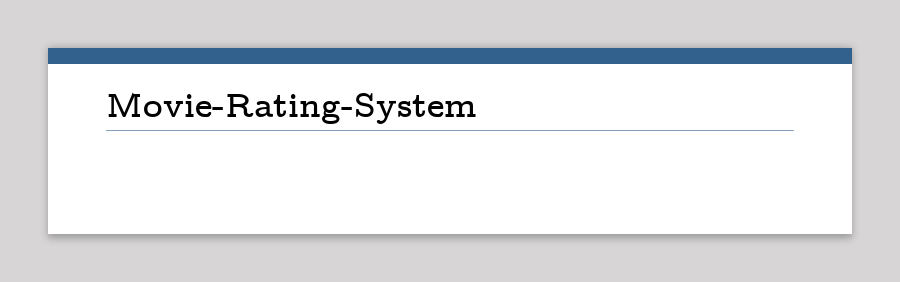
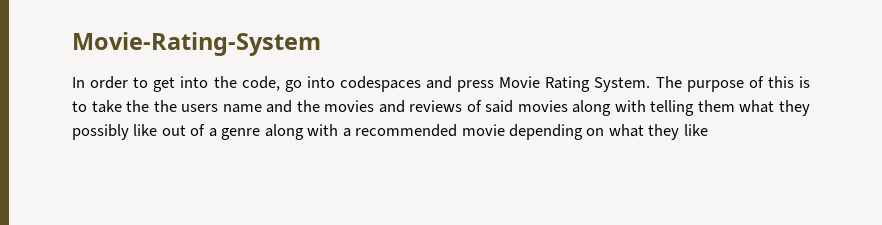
+ In order to get into the code, go into codespaces and press Movie Rating System. The purpose of this is to take the the users name and the movies and reviews of said movies along with telling them what they possibly like out of a genre along with a recommended movie depending on what they like

